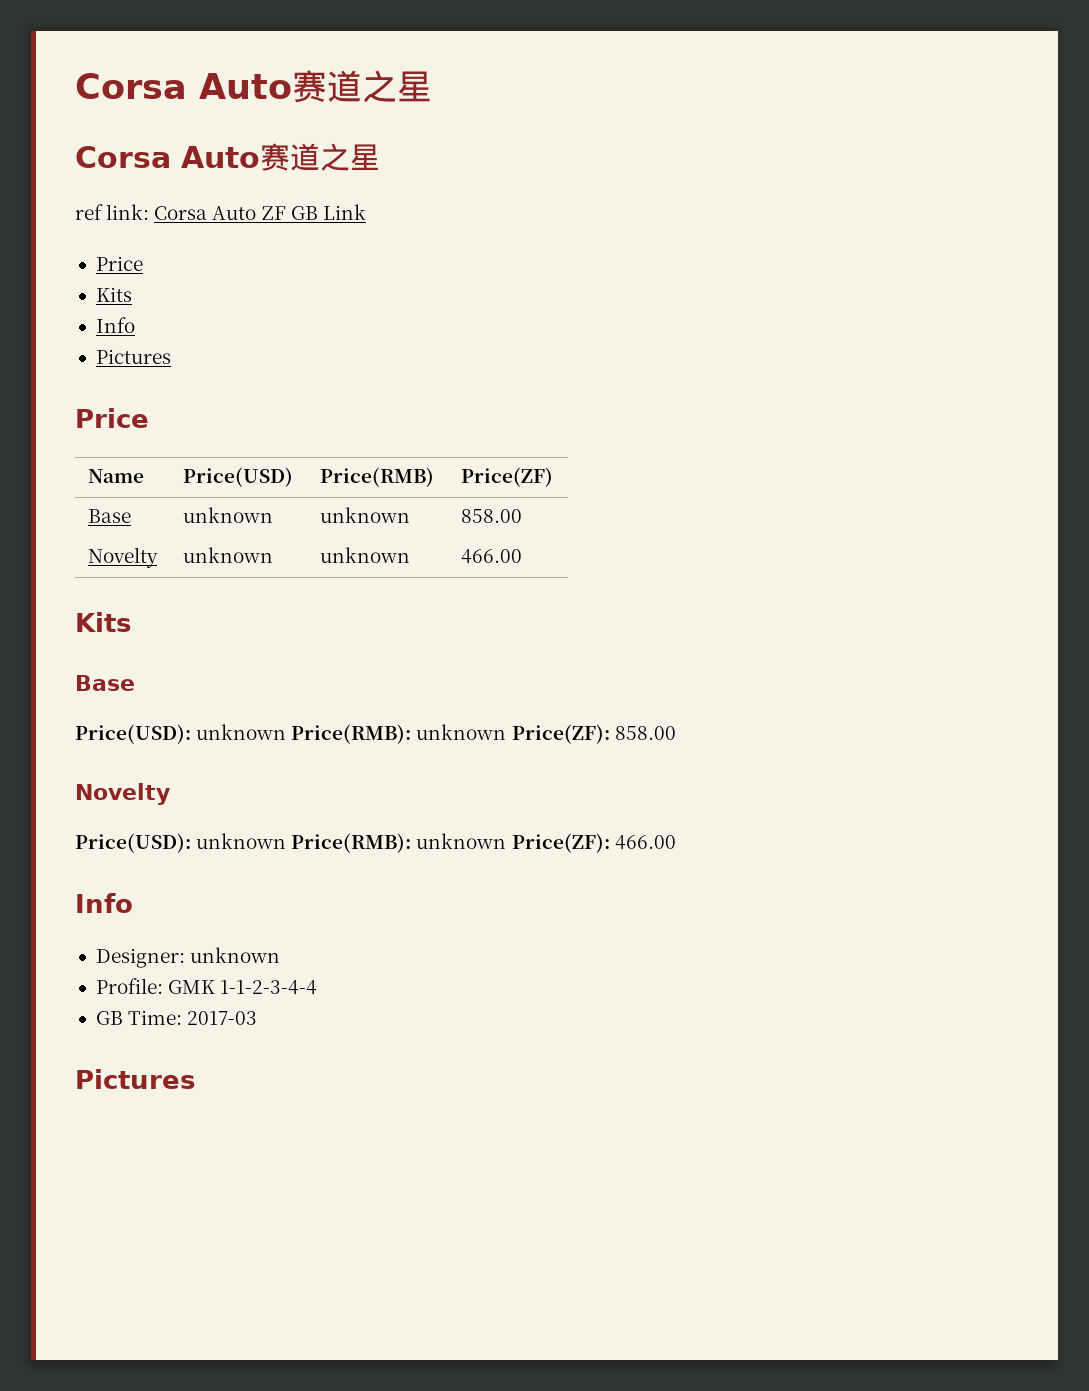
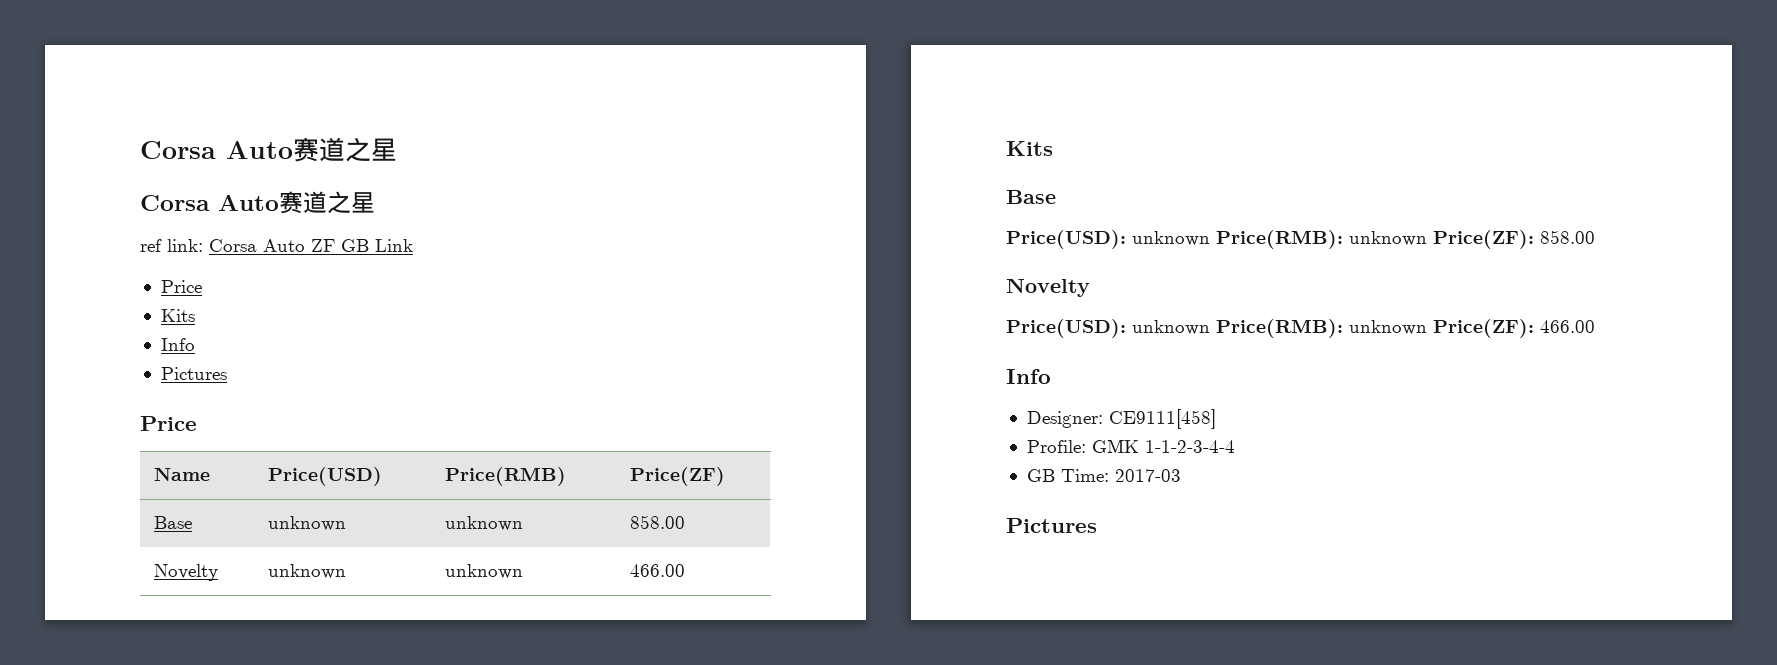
- Designer: unknown
+ Designer: CE9111[458]

